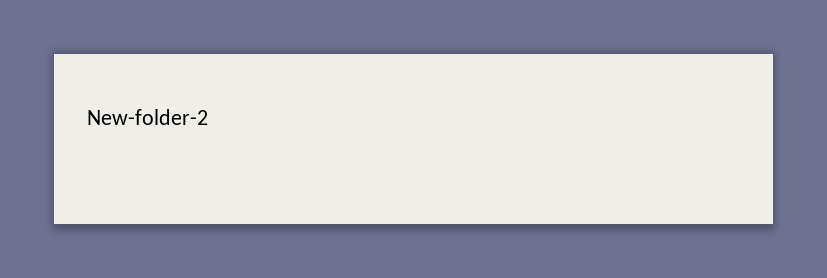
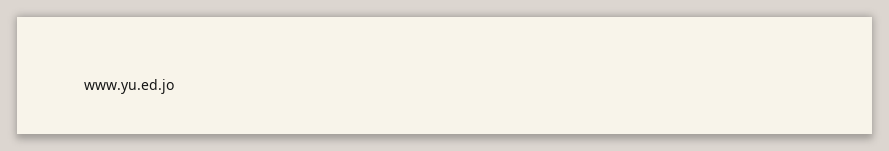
- New-folder-2
+ www.yu.ed.jo

